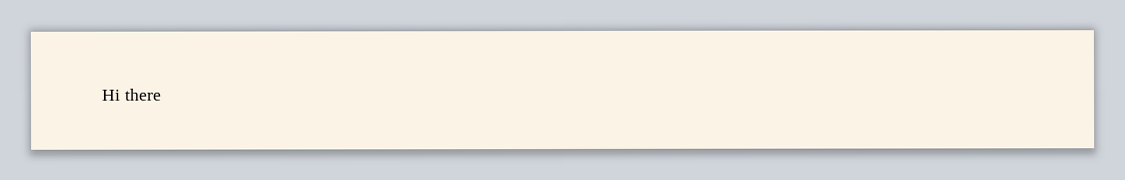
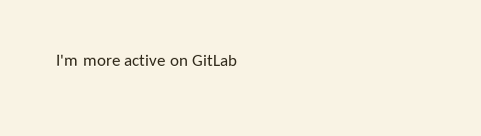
- Hi there
+ I'm more active on GitLab

